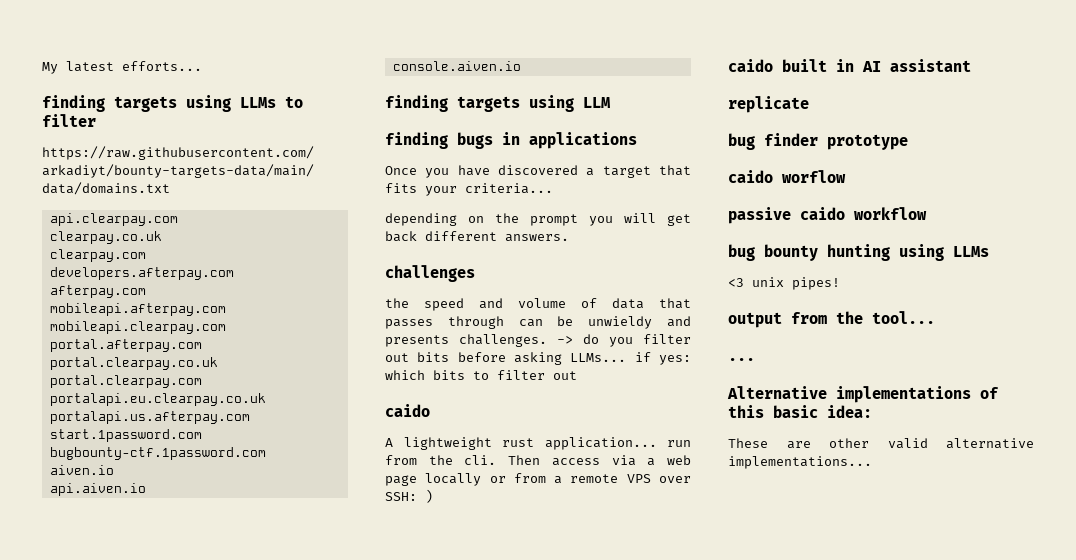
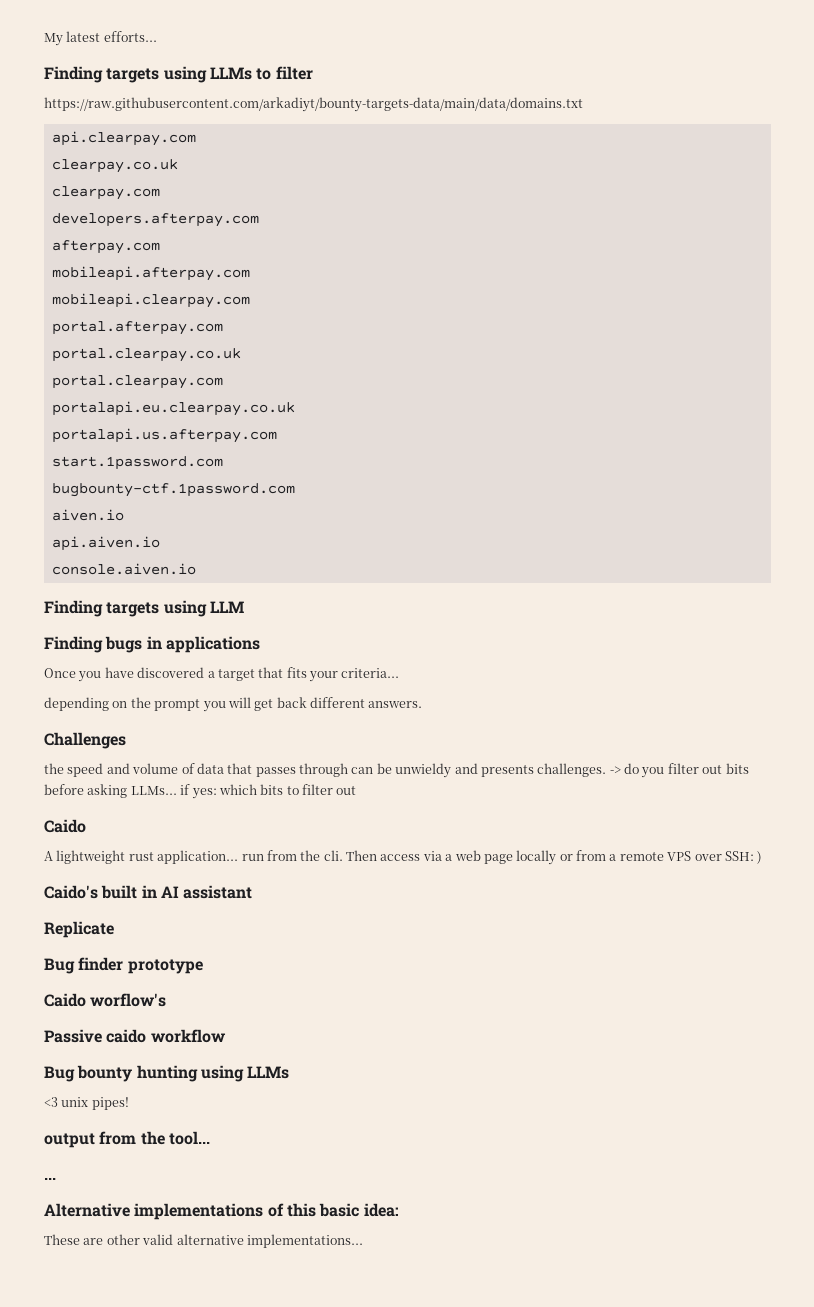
- finding targets using LLMs to filter
+ Finding targets using LLMs to filter
- finding targets using LLM
+ Finding targets using LLM
- finding bugs in applications
+ Finding bugs in applications
- challenges
+ Challenges
  -> do you filter out bits before asking LLMs... if yes: which bits to filter out
- caido
+ Caido
- caido built in AI assistant
+ Caido's built in AI assistant
- replicate
- bug finder prototype
+ Replicate
+ Bug finder prototype
- caido worflow
- passive caido workflow
+ Caido worflow's
+ Passive caido workflow
- bug bounty hunting using LLMs
+ Bug bounty hunting using LLMs

